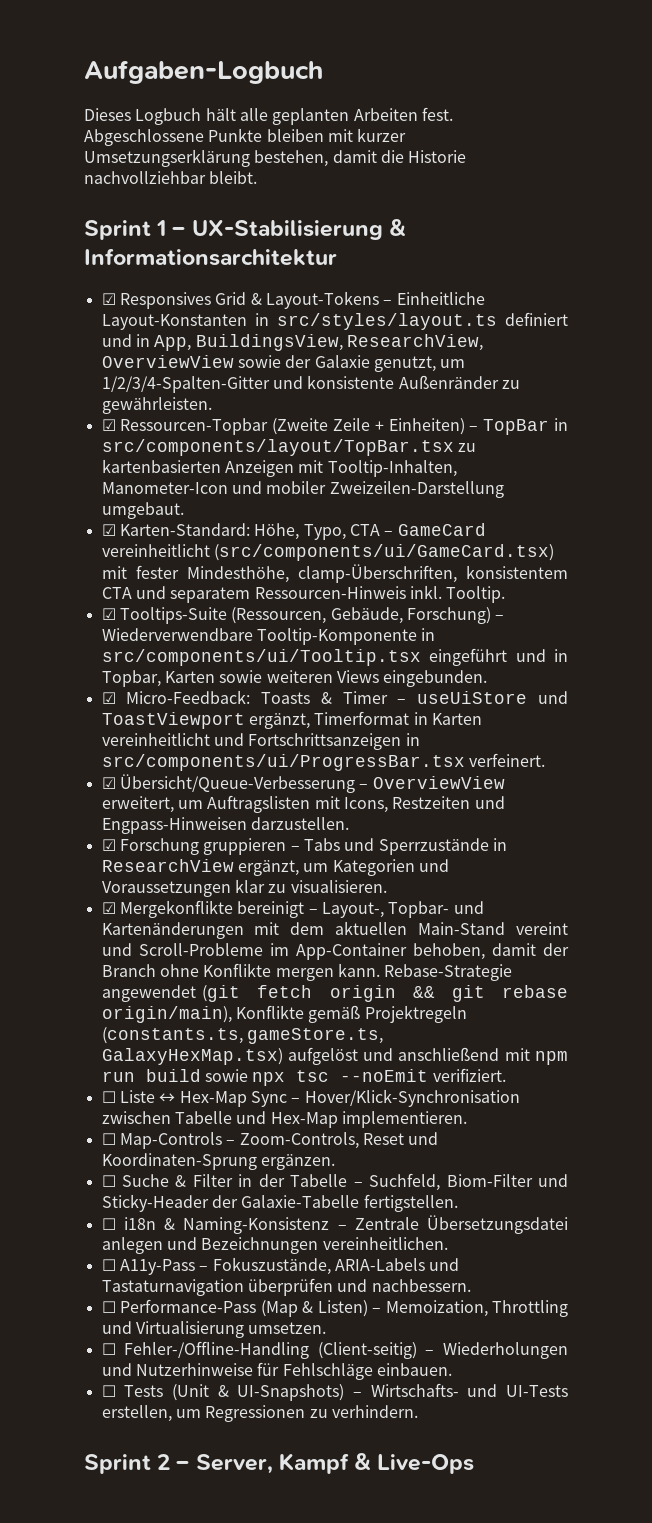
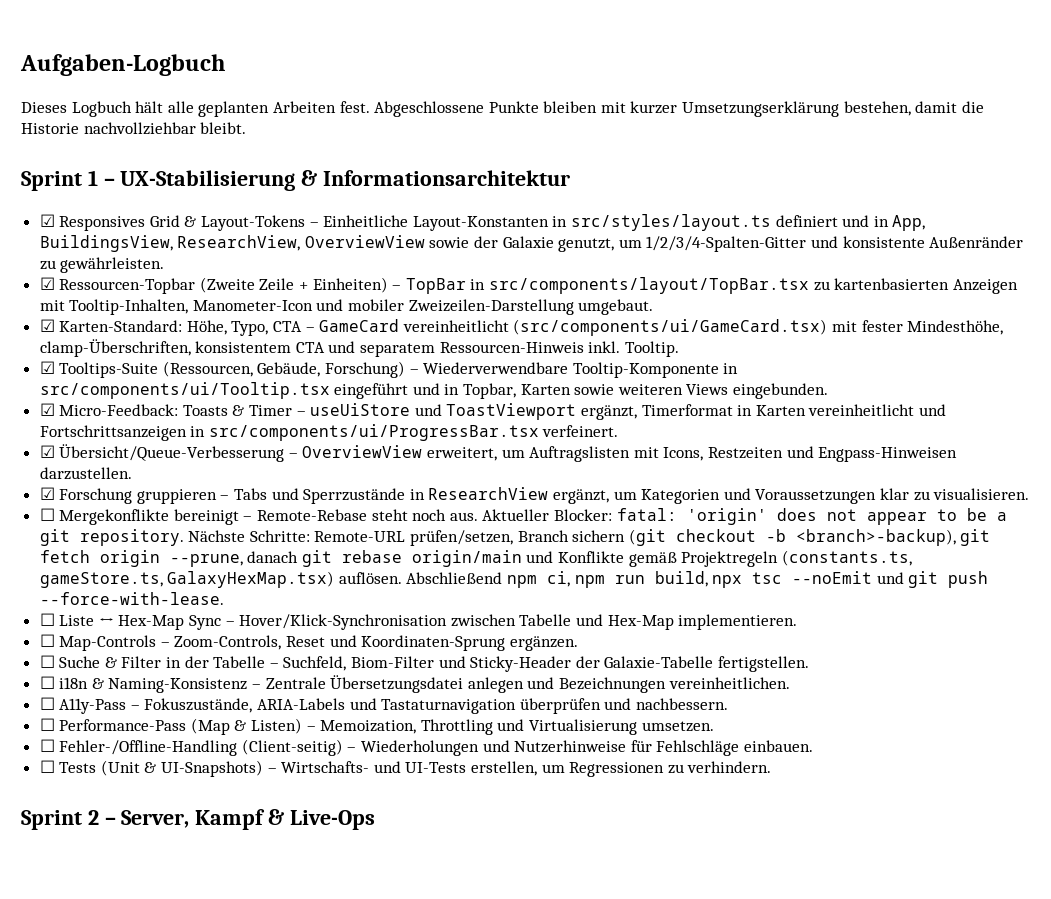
- ☑ Mergekonflikte bereinigt – Layout-, Topbar- und Kartenänderungen mit dem aktuellen Main-Stand vereint und Scroll-Probleme im App-Container behoben, damit der Branch ohne Konflikte mergen kann. Rebase-Strategie angewendet (git fetch origin && git rebase origin/main), Konflikte gemäß Projektregeln (constants.ts, gameStore.ts, GalaxyHexMap.tsx) aufgelöst und anschließend mit npm run build sowie npx tsc --noEmit verifiziert.
+ ☐ Mergekonflikte bereinigt – Remote-Rebase steht noch aus. Aktueller Blocker: fatal: 'origin' does not appear to be a git repository. Nächste Schritte: Remote-URL prüfen/setzen, Branch sichern (git checkout -b <branch>-backup), git fetch origin --prune, danach git rebase origin/main und Konflikte gemäß Projektregeln (constants.ts, gameStore.ts, GalaxyHexMap.tsx) auflösen. Abschließend npm ci, npm run build, npx tsc --noEmit und git push --force-with-lease.

